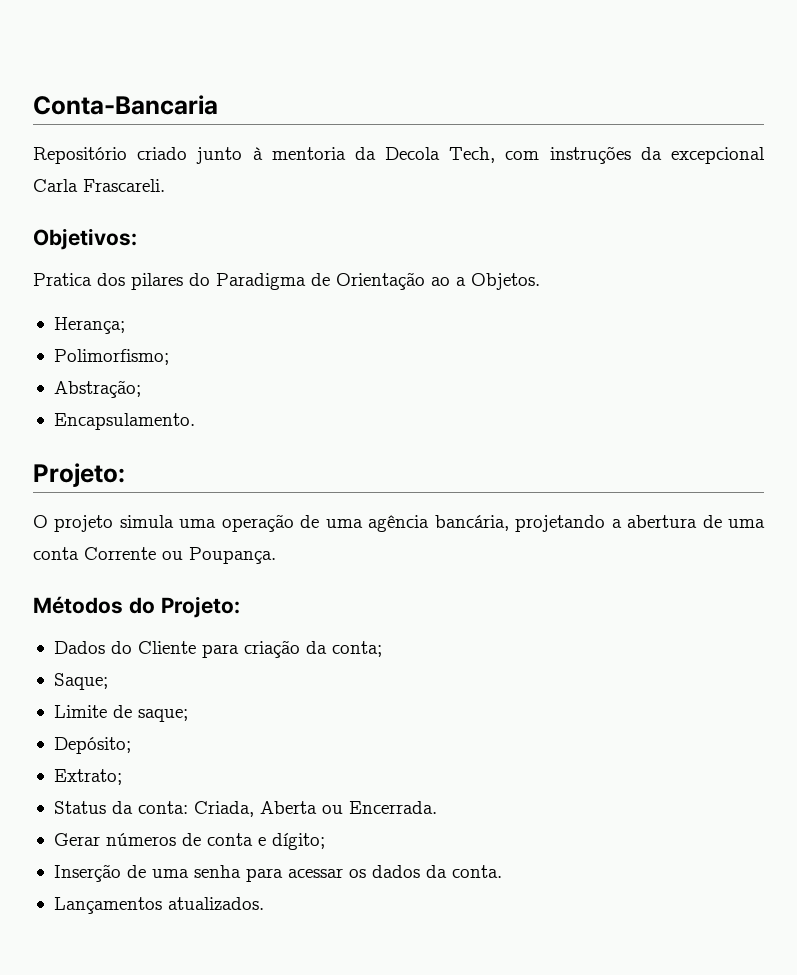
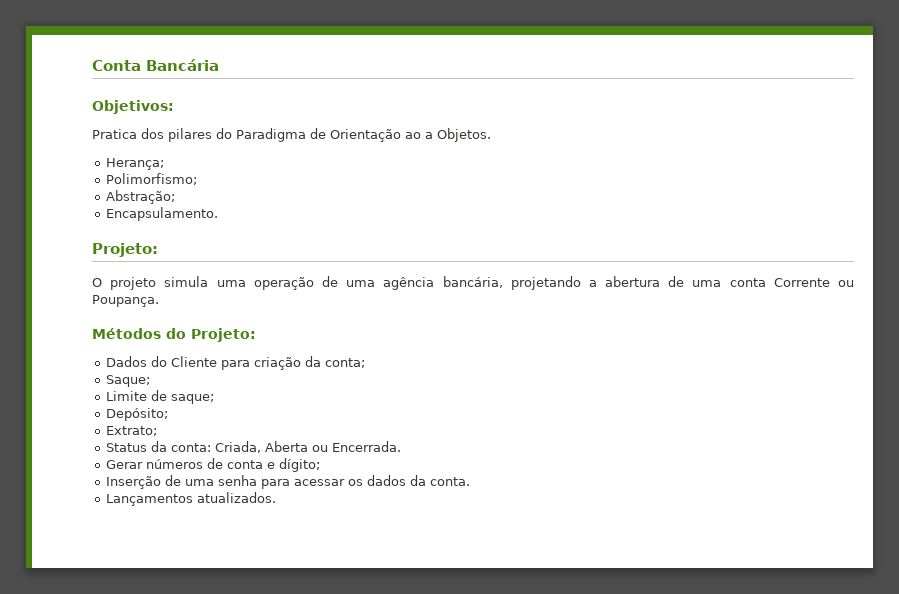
- Conta-Bancaria
- Repositório criado junto à mentoria da Decola Tech, com instruções da excepcional Carla Frascareli.
+ Conta Bancária

